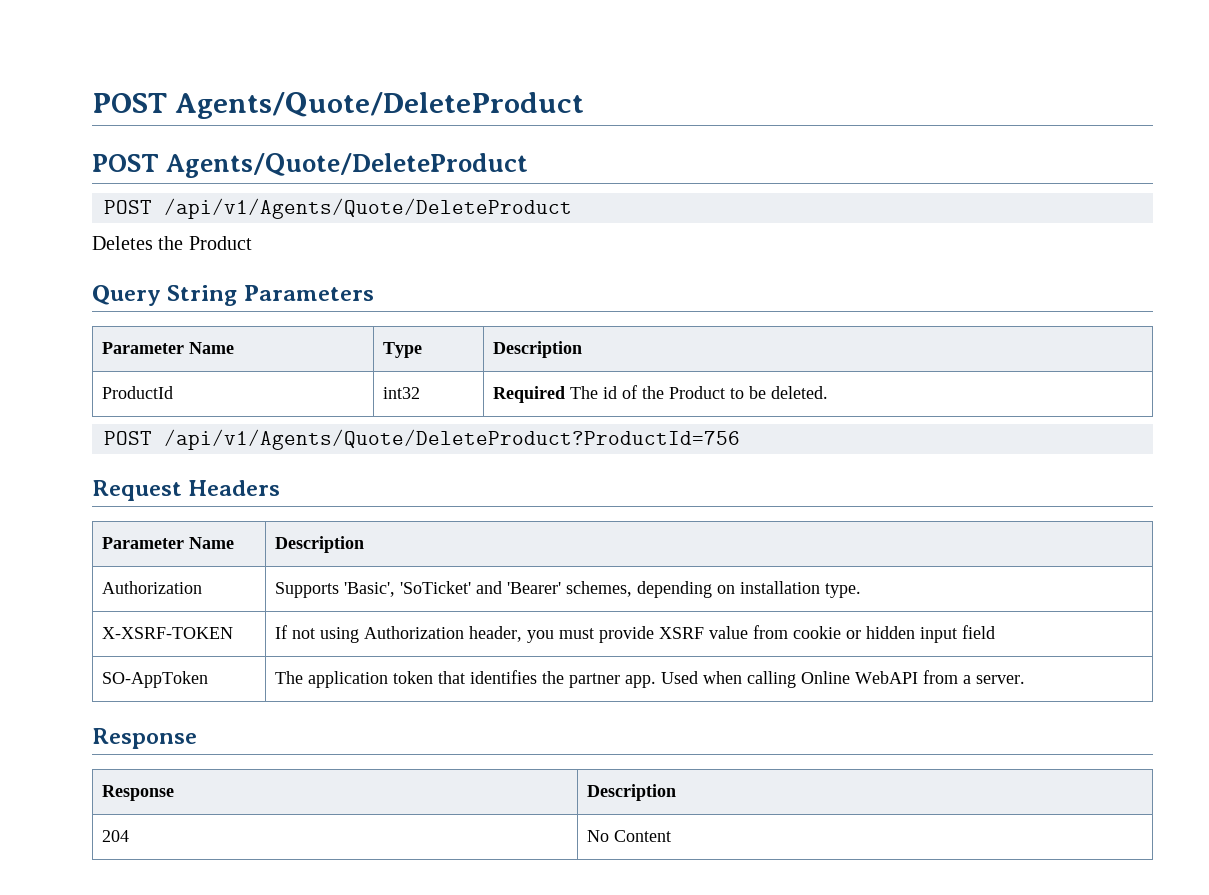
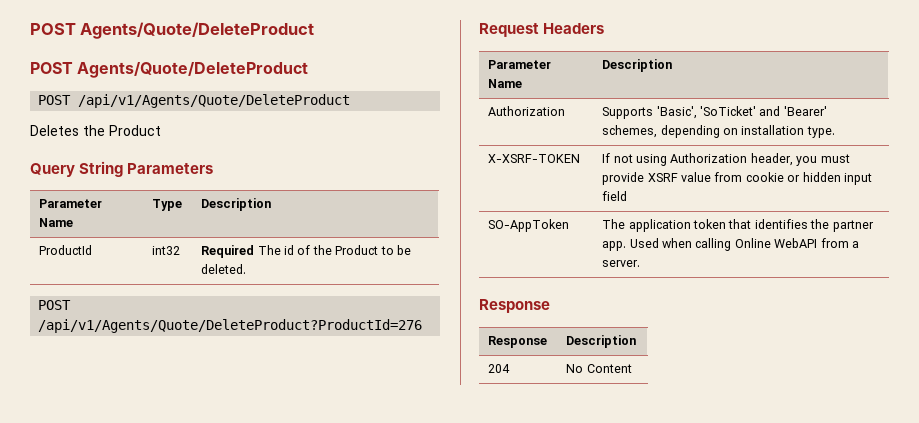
- POST /api/v1/Agents/Quote/DeleteProduct?ProductId=756
+ POST /api/v1/Agents/Quote/DeleteProduct?ProductId=276

